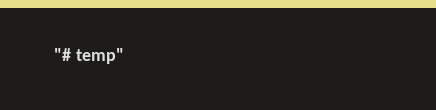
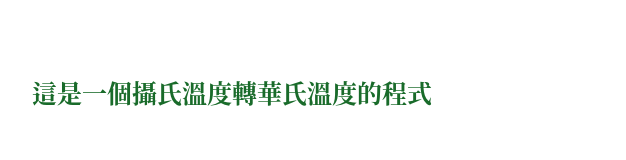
- "# temp"
+ 這是一個攝氏溫度轉華氏溫度的程式

